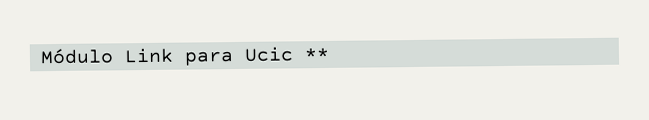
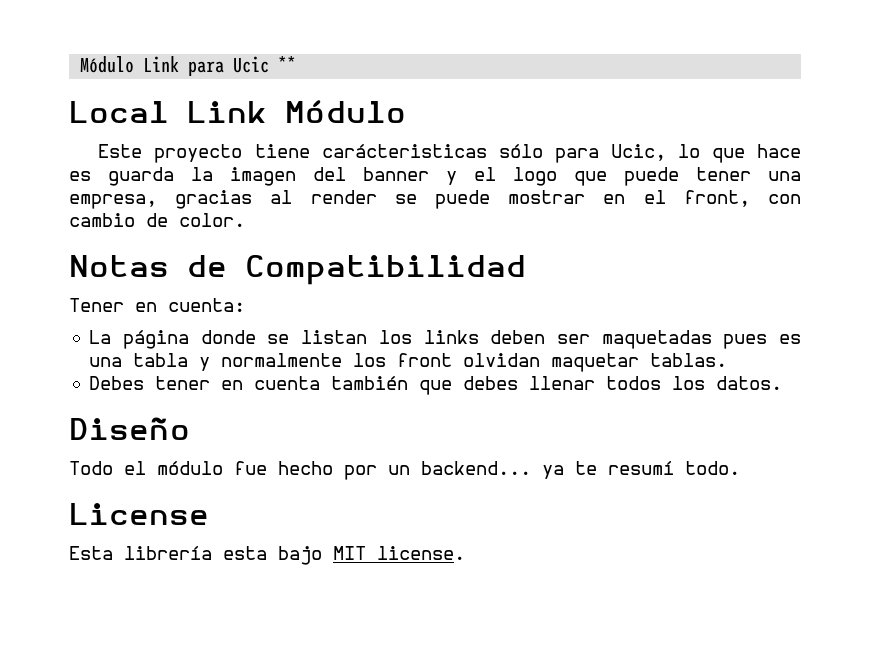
+ Local Link Módulo
+ Este proyecto tiene carácteristicas sólo para Ucic, lo que hace es guarda la imagen del banner y el logo que puede tener una empresa, gracias al render se puede mostrar en el front, con cambio de color.
+ Notas de Compatibilidad
+ Tener en cuenta:
+ La página donde se listan los links deben ser maquetadas pues es una tabla y normalmente los front olvidan maquetar tablas.
+ Debes tener en cuenta también que debes llenar todos los datos.
+ Diseño
+ Todo el módulo fue hecho por un backend... ya te resumí todo.
+ License
+ Esta librería esta bajo MIT license.

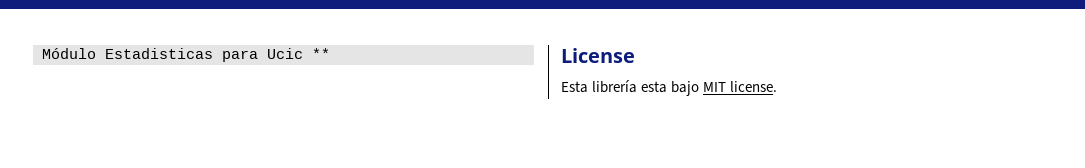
- Módulo Link para Ucic **
+ Módulo Estadisticas para Ucic **
- Local Link Módulo
- Este proyecto tiene carácteristicas sólo para Ucic, lo que hace es guarda la imagen del banner y el logo que puede tener una empresa, gracias al render se puede mostrar en el front, con cambio de color.
- Notas de Compatibilidad
- Tener en cuenta:
- La página donde se listan los links deben ser maquetadas pues es una tabla y normalmente los front olvidan maquetar tablas.
- Debes tener en cuenta también que debes llenar todos los datos.
- Diseño
- Todo el módulo fue hecho por un backend... ya te resumí todo.

